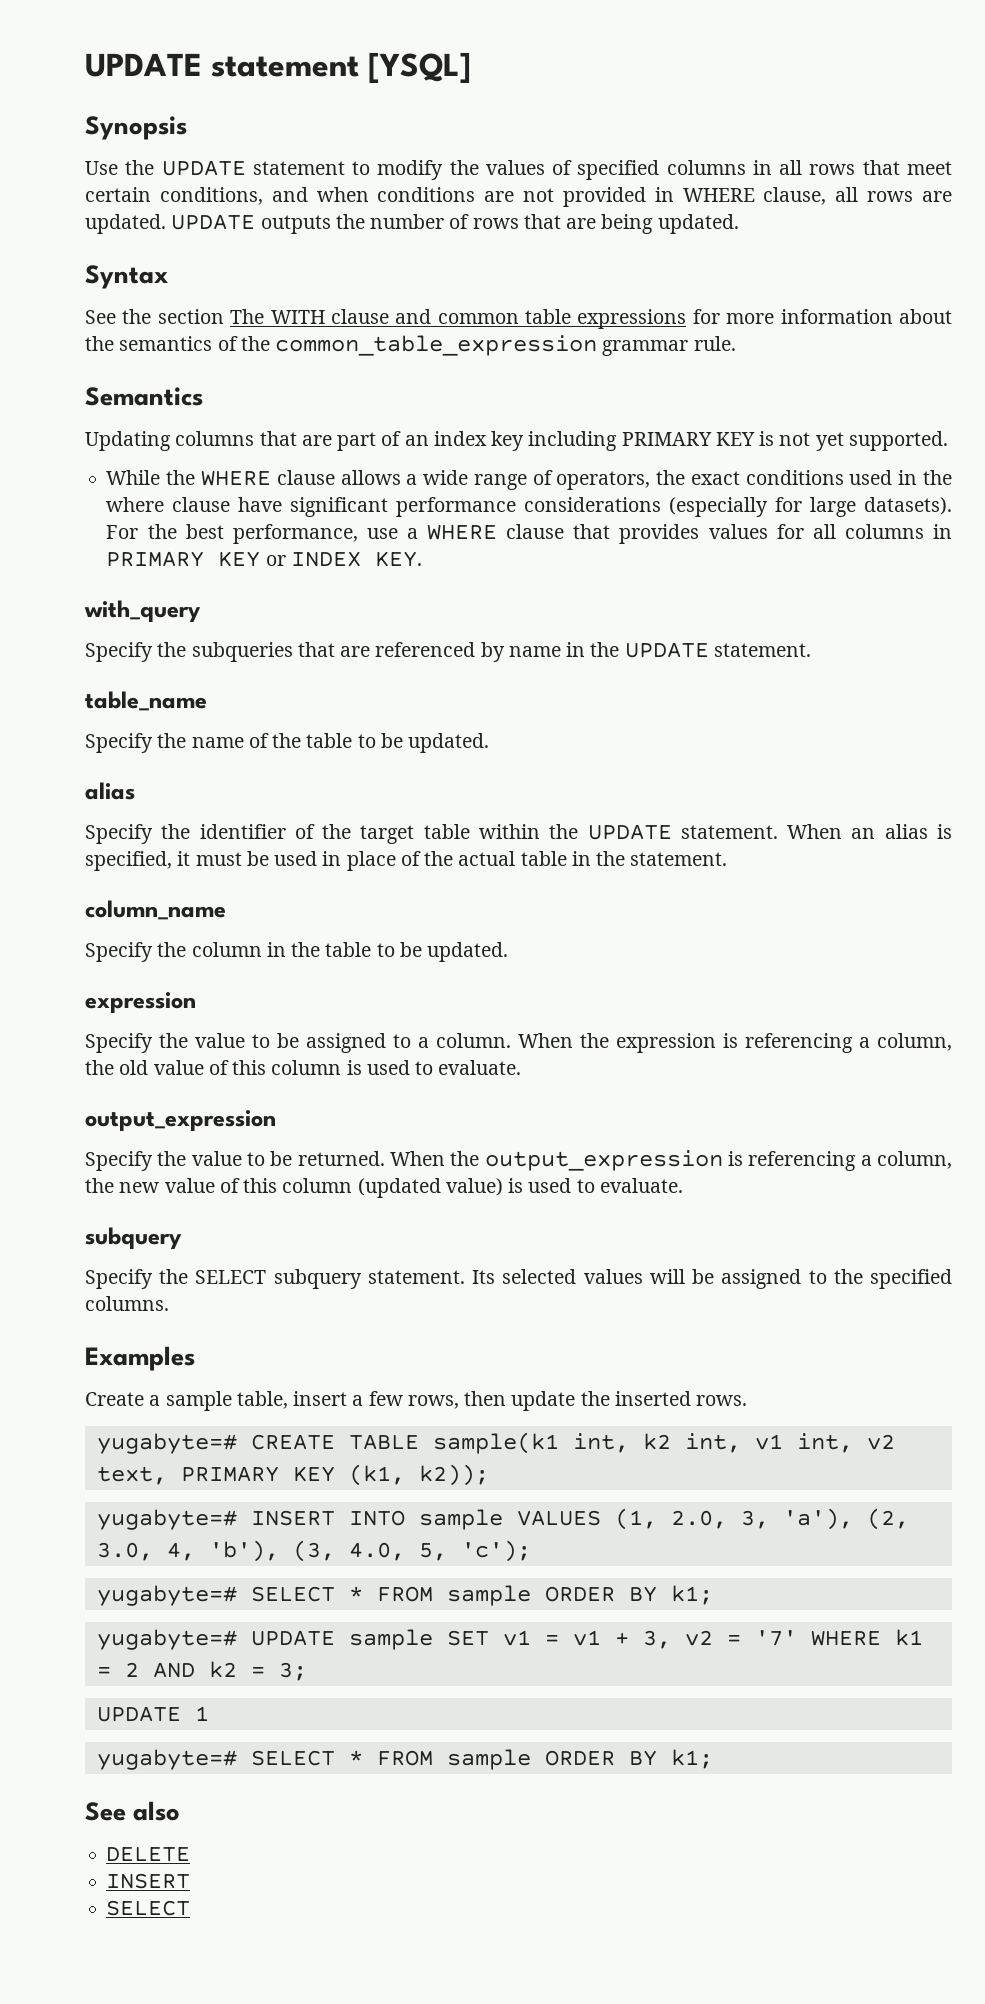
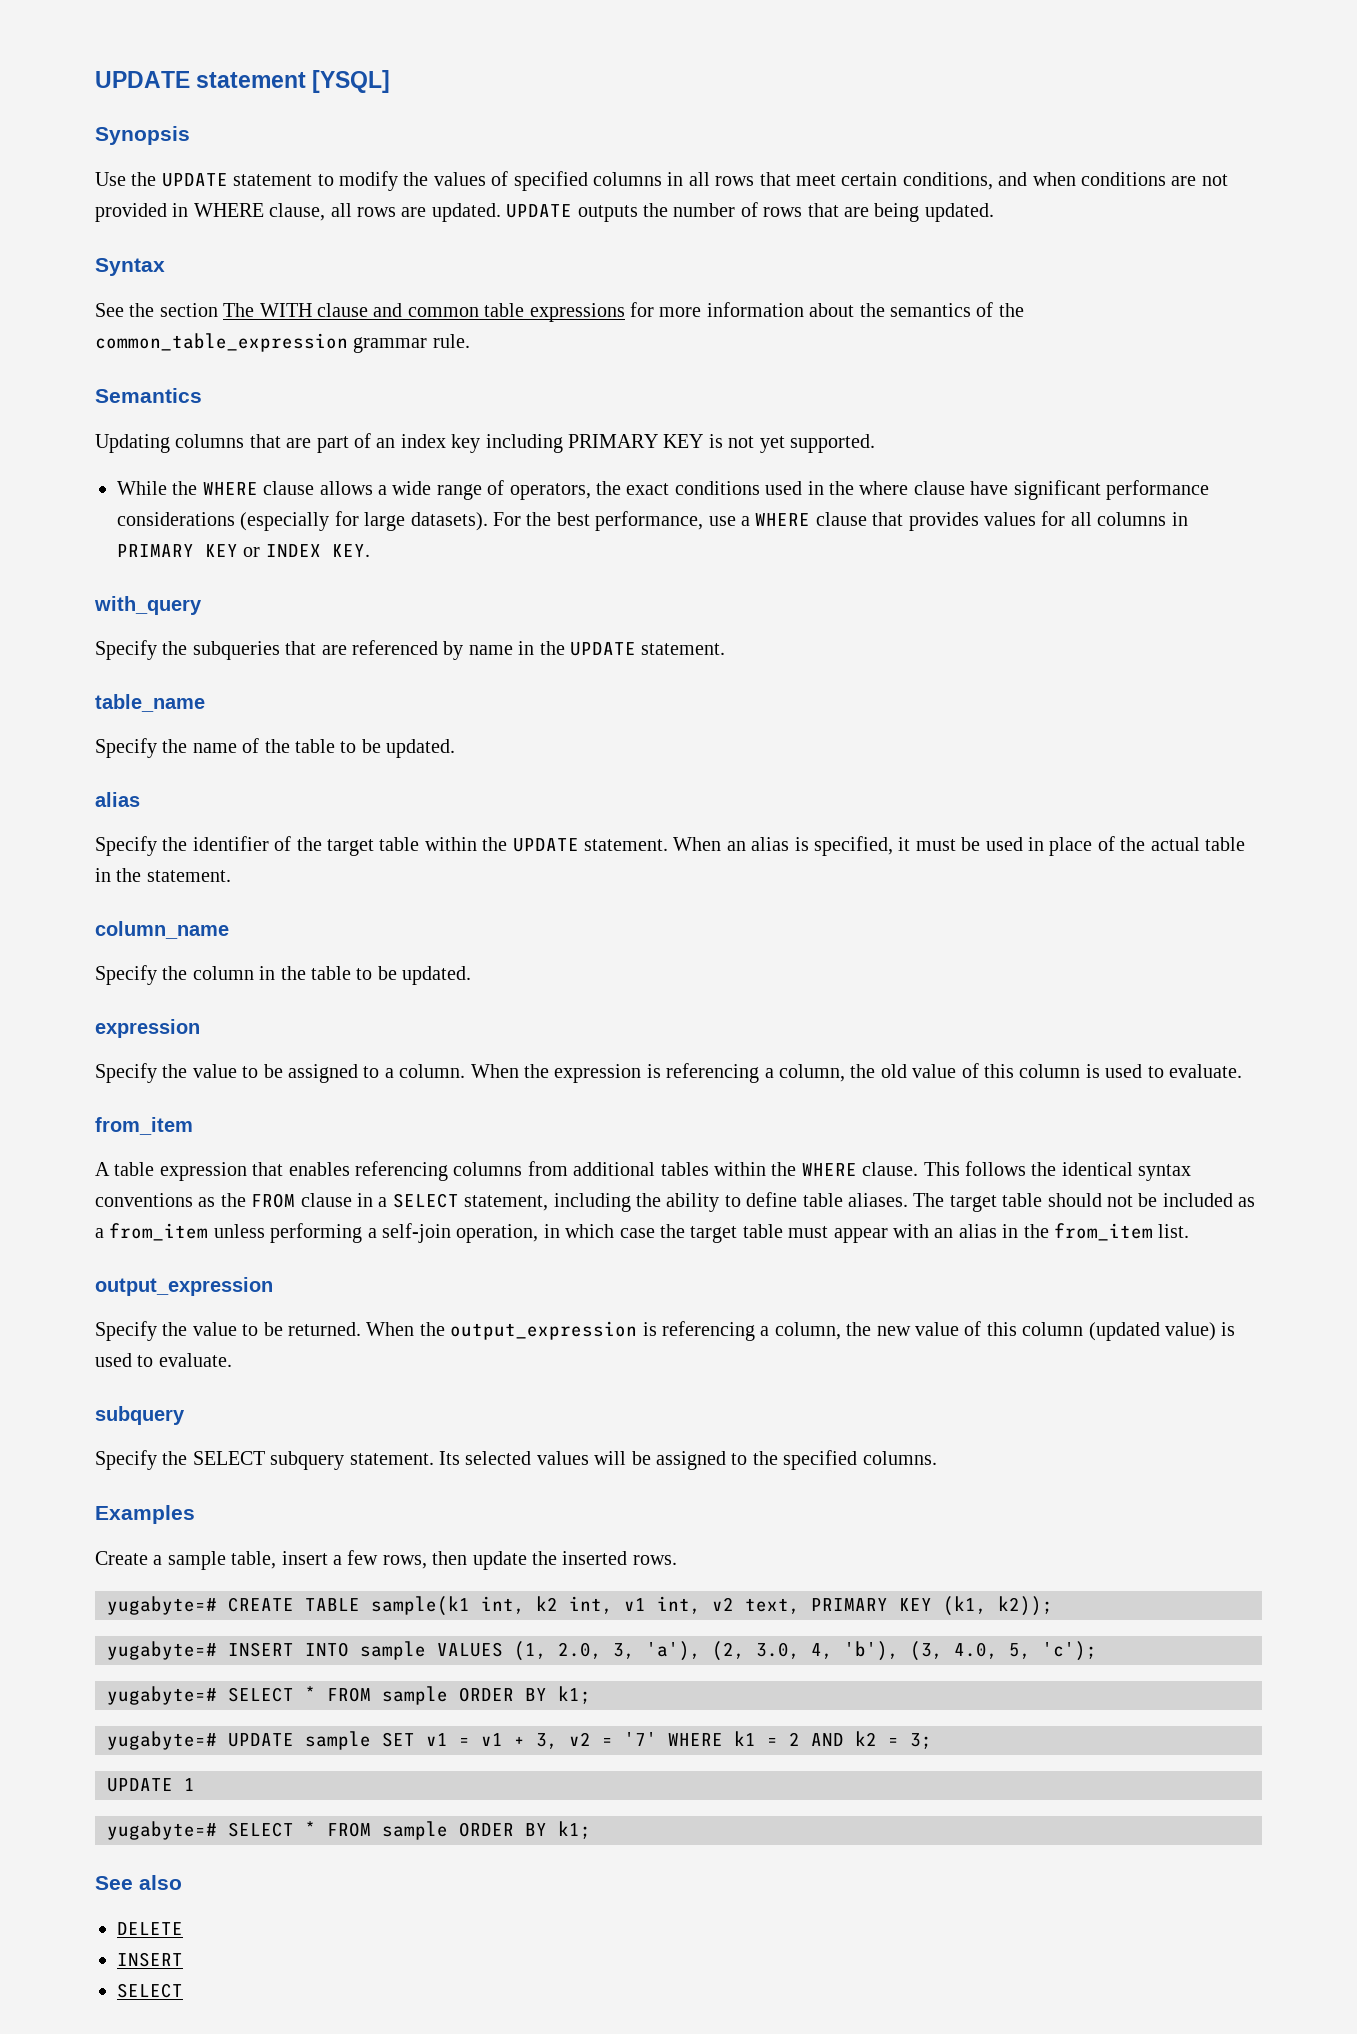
  When the expression is referencing a column, the old value of this column is used to evaluate.
+ from_item
+ A table expression that enables referencing columns from additional tables within the WHERE clause. This follows the identical syntax conventions as the FROM clause in a SELECT statement, including the ability to define table aliases. The target table should not be included as a from_item unless performing a self-join operation, in which case the target table must appear with an alias in the from_item list.

